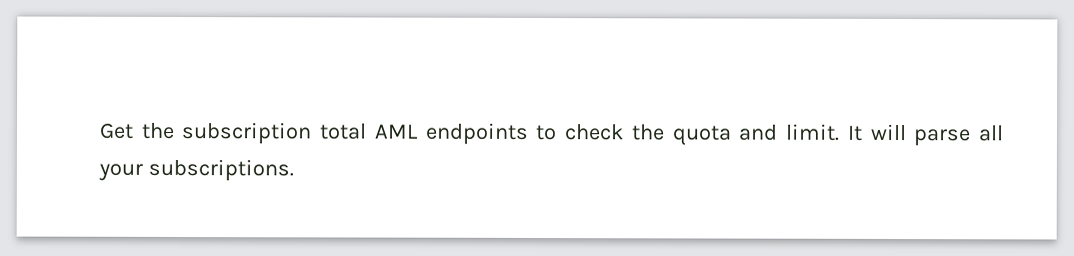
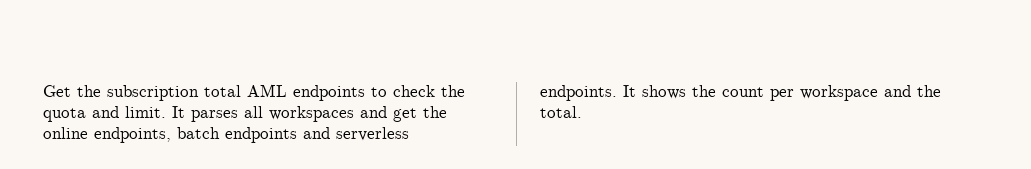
- It will parse all your subscriptions.
+ It parses all workspaces and get the online endpoints, batch endpoints and serverless endpoints. It shows the count per workspace and the total.

